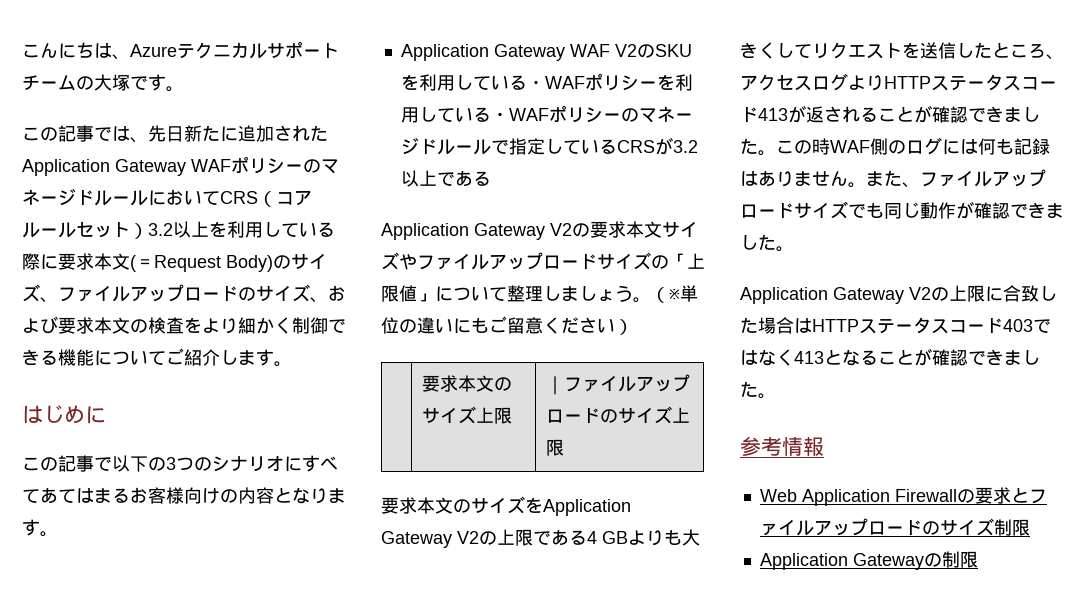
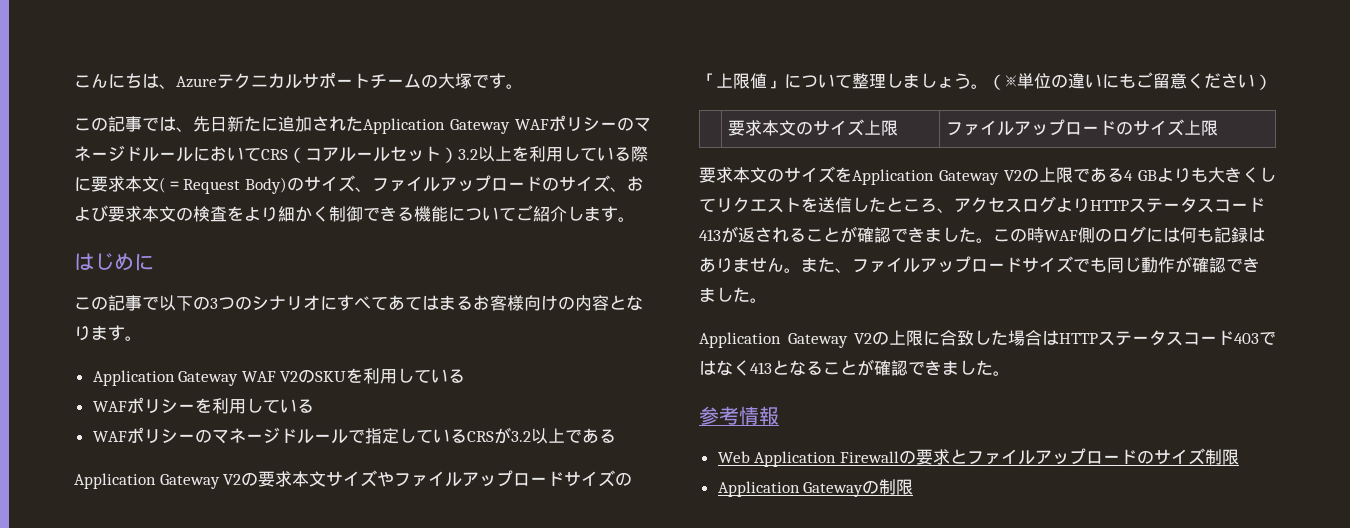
- Application Gateway WAF V2のSKUを利用している・WAFポリシーを利用している・WAFポリシーのマネージドルールで指定しているCRSが3.2以上である
+ Application Gateway WAF V2のSKUを利用している
+ WAFポリシーを利用している
+ WAFポリシーのマネージドルールで指定しているCRSが3.2以上である
- | 要求本文のサイズ上限 | ｜ファイルアップロードのサイズ上限
+ | 要求本文のサイズ上限 | ファイルアップロードのサイズ上限

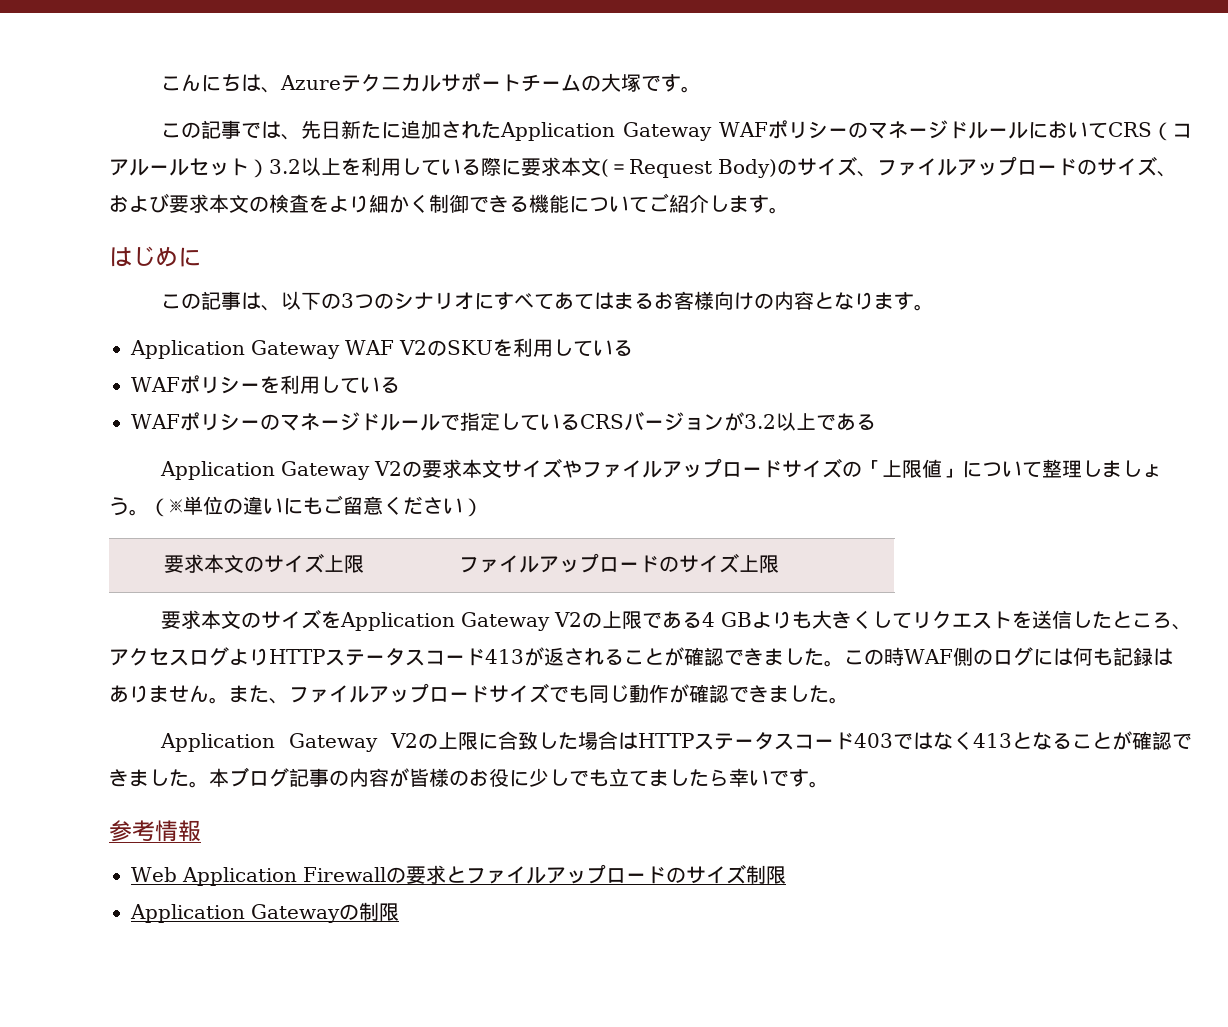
- この記事で以下の3つのシナリオにすべてあてはまるお客様向けの内容となります。
+ この記事は、以下の3つのシナリオにすべてあてはまるお客様向けの内容となります。
- WAFポリシーのマネージドルールで指定しているCRSが3.2以上である
+ WAFポリシーのマネージドルールで指定しているCRSバージョンが3.2以上である
+ 本ブログ記事の内容が皆様のお役に少しでも立てましたら幸いです。

